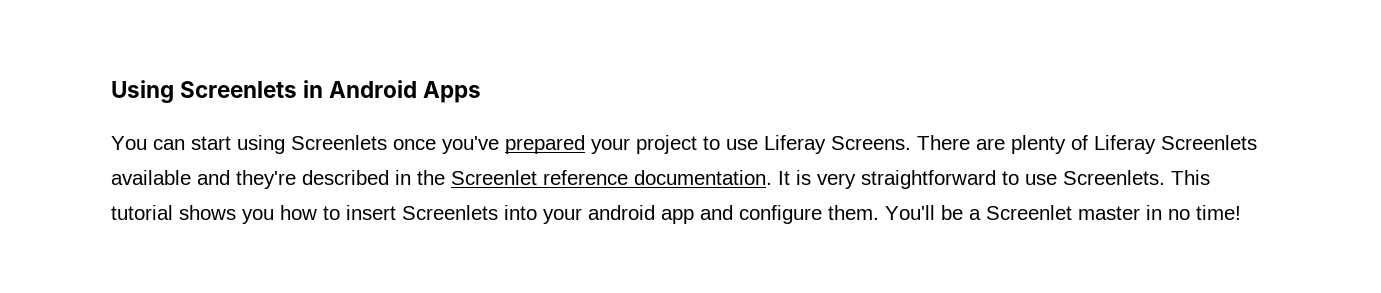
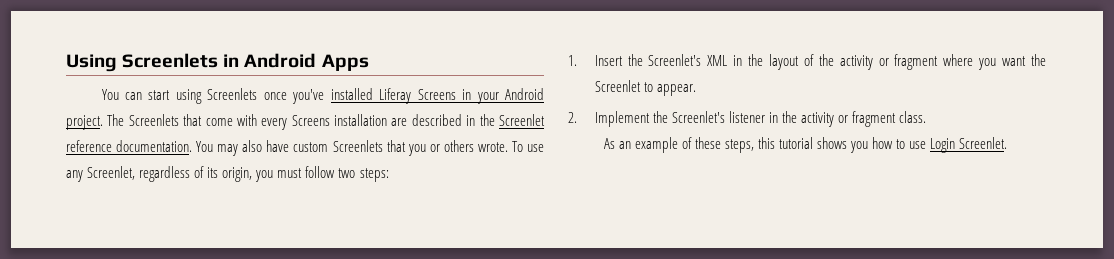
- You can start using Screenlets once you've prepared your project to use Liferay Screens. There are plenty of Liferay Screenlets available and they're described in the Screenlet reference documentation.
+ You can start using Screenlets once you've installed Liferay Screens in your Android project. The Screenlets that come with every Screens installation are described in the Screenlet reference documentation.
- It is very straightforward to use Screenlets. This tutorial shows you how to insert Screenlets into your android app and configure them. You'll be a Screenlet master in no time!
+ You may also have custom Screenlets that you or others wrote. To use any Screenlet, regardless of its origin, you must follow two steps:
+ 1. Insert the Screenlet's XML in the layout of the activity or fragment where you want the Screenlet to appear.
+ 2. Implement the Screenlet's listener in the activity or fragment class.
+ As an example of these steps, this tutorial shows you how to use Login Screenlet.

